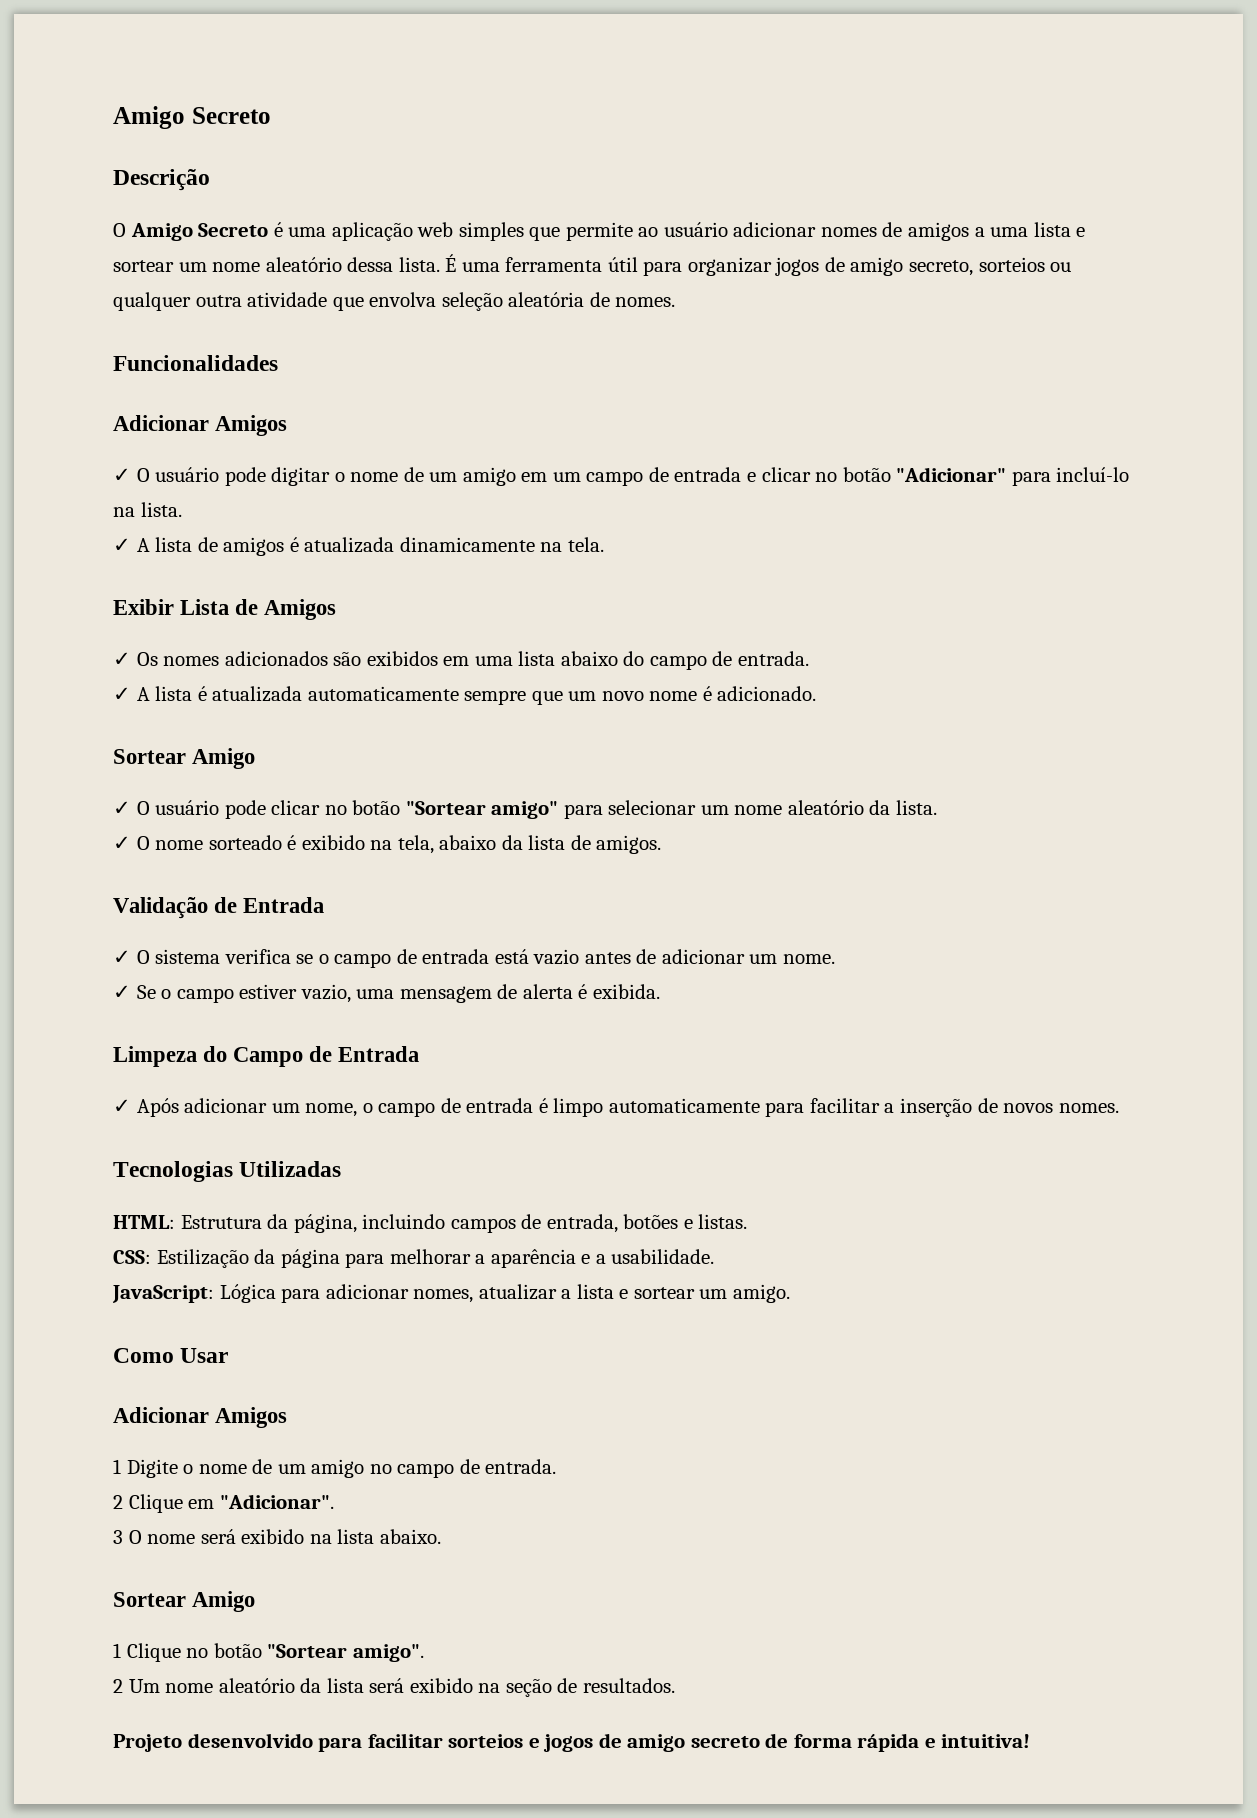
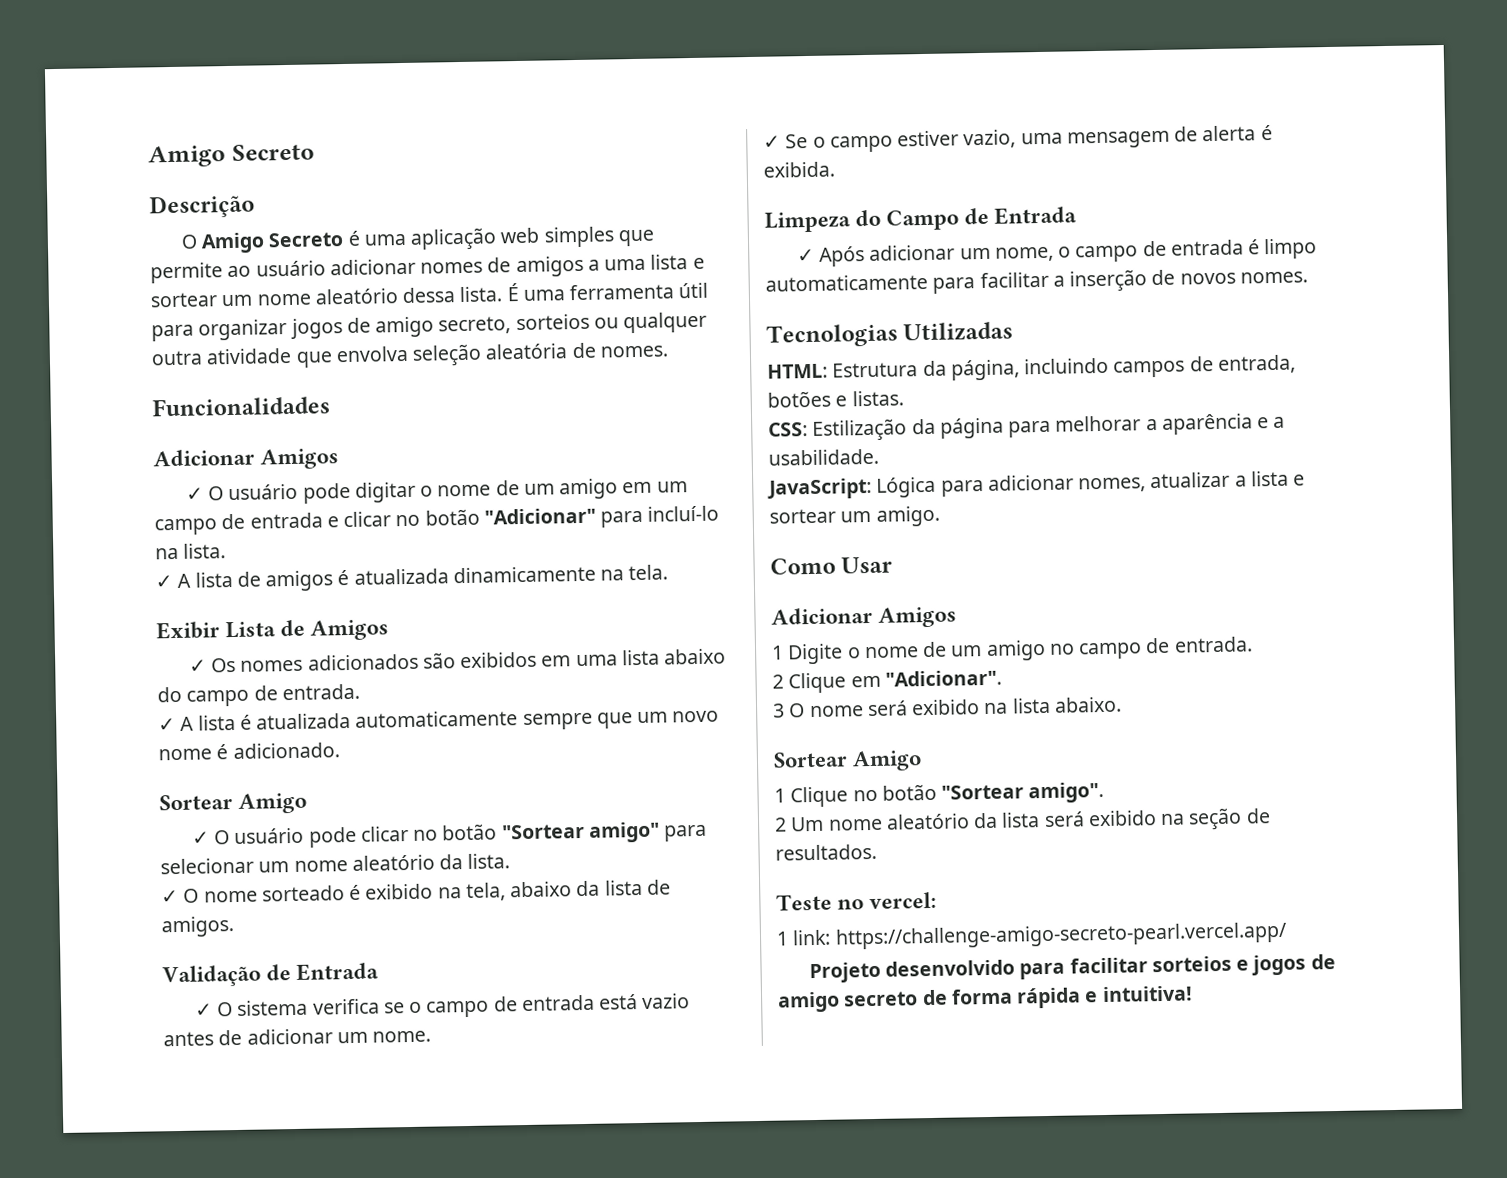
+ Teste no vercel:
+ 1 link: https://challenge-amigo-secreto-pearl.vercel.app/

